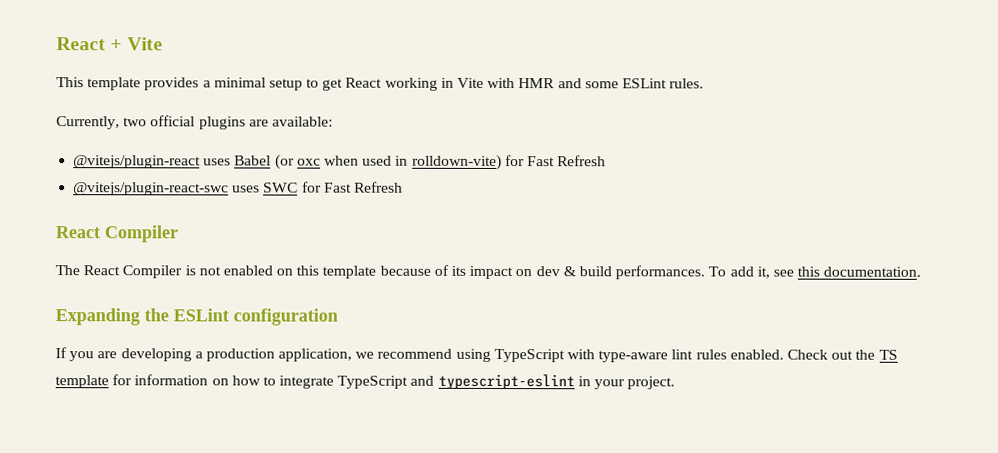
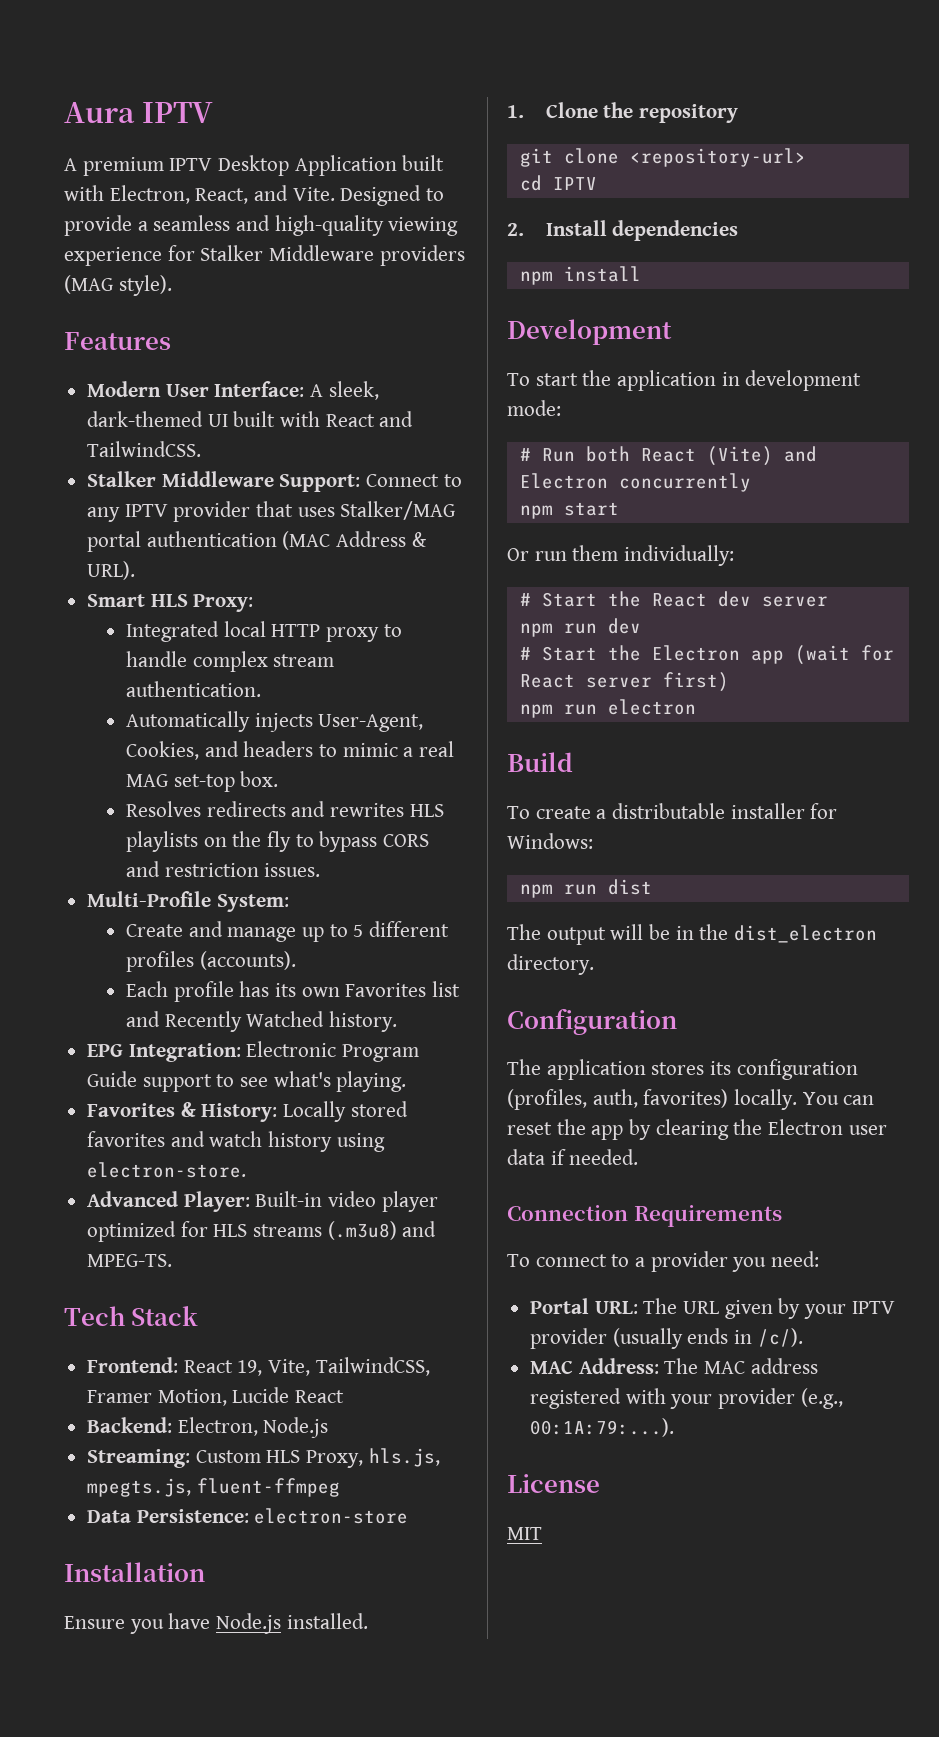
- React + Vite
- This template provides a minimal setup to get React working in Vite with HMR and some ESLint rules.
- Currently, two official plugins are available:
- @vitejs/plugin-react uses Babel (or oxc when used in rolldown-vite) for Fast Refresh
- @vitejs/plugin-react-swc uses SWC for Fast Refresh
- React Compiler
- The React Compiler is not enabled on this template because of its impact on dev & build performances. To add it, see this documentation.
- Expanding the ESLint configuration
- If you are developing a production application, we recommend using TypeScript with type-aware lint rules enabled. Check out the TS template for information on how to integrate TypeScript and typescript-eslint in your project.
+ Aura IPTV
+ A premium IPTV Desktop Application built with Electron, React, and Vite. Designed to provide a seamless and high-quality viewing experience for Stalker Middleware providers (MAG style).
+ Features
+ Modern User Interface: A sleek, dark-themed UI built with React and TailwindCSS.
+ Stalker Middleware Support: Connect to any IPTV provider that uses Stalker/MAG portal authentication (MAC Address & URL).
+ Smart HLS Proxy:
+ Integrated local HTTP proxy to handle complex stream authentication.
+ Automatically injects User-Agent, Cookies, and headers to mimic a real MAG set-top box.
+ Resolves redirects and rewrites HLS playlists on the fly to bypass CORS and restriction issues.
+ Multi-Profile System:
+ Create and manage up to 5 different profiles (accounts).
+ Each profile has its own Favorites list and Recently Watched history.
+ EPG Integration: Electronic Program Guide support to see what's playing.
+ Favorites & History: Locally stored favorites and watch history using electron-store.
+ Advanced Player: Built-in video player optimized for HLS streams (.m3u8) and MPEG-TS.
+ Tech Stack
+ Frontend: React 19, Vite, TailwindCSS, Framer Motion, Lucide React
+ Backend: Electron, Node.js
+ Streaming: Custom HLS Proxy, hls.js, mpegts.js, fluent-ffmpeg
+ Data Persistence: electron-store
+ Installation
+ Ensure you have Node.js installed.
+ 1. Clone the repository
+ git clone <repository-url>
+ cd IPTV
+ 2. Install dependencies
+ npm install
+ Development
+ To start the application in development mode:
+ # Run both React (Vite) and Electron concurrently
+ npm start
+ Or run them individually:
+ # Start the React dev server
+ npm run dev
+ # Start the Electron app (wait for React server first)
+ npm run electron
+ Build
+ To create a distributable installer for Windows:
+ npm run dist
+ The output will be in the dist_electron directory.
+ Configuration
+ The application stores its configuration (profiles, auth, favorites) locally. You can reset the app by clearing the Electron user data if needed.
+ Connection Requirements
+ To connect to a provider you need:
+ Portal URL: The URL given by your IPTV provider (usually ends in /c/).
+ MAC Address: The MAC address registered with your provider (e.g., 00:1A:79:...).
+ License
+ MIT

